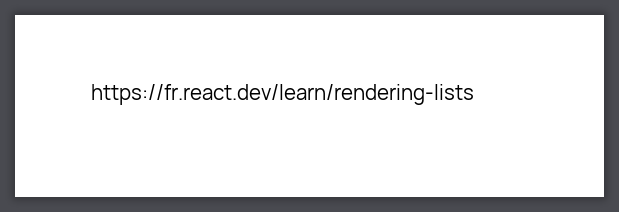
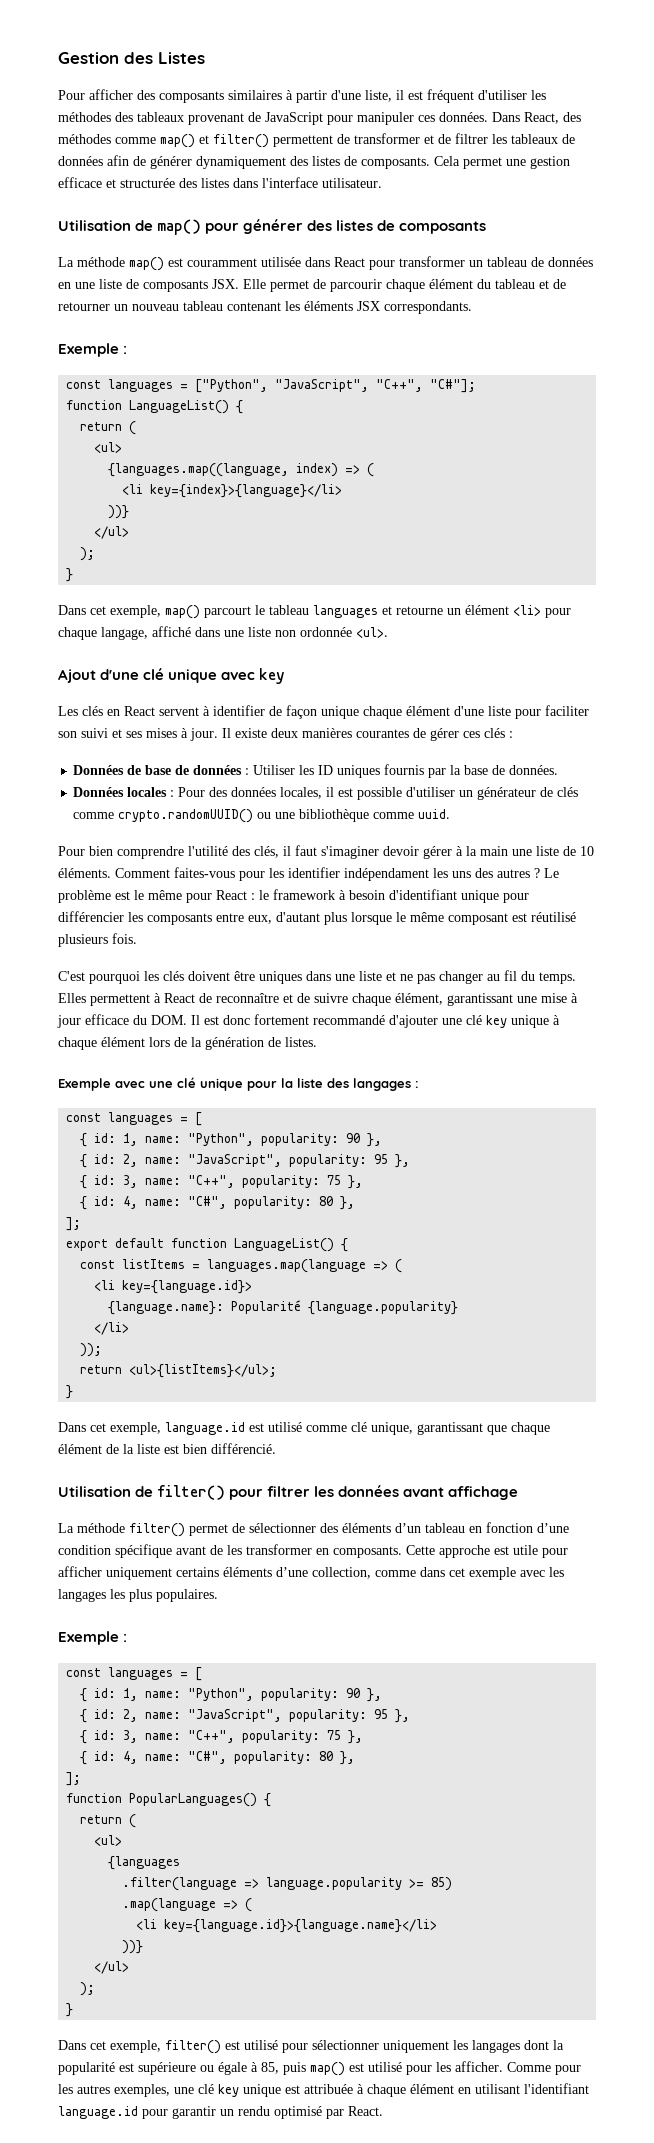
- https://fr.react.dev/learn/rendering-lists
+ Gestion des Listes
+ Pour afficher des composants similaires à partir d'une liste, il est fréquent d'utiliser les méthodes des tableaux provenant de JavaScript pour manipuler ces données. Dans React, des méthodes comme map() et filter() permettent de transformer et de filtrer les tableaux de données afin de générer dynamiquement des listes de composants. Cela permet une gestion efficace et structurée des listes dans l'interface utilisateur.
+ Utilisation de map() pour générer des listes de composants
+ La méthode map() est couramment utilisée dans React pour transformer un tableau de données en une liste de composants JSX. Elle permet de parcourir chaque élément du tableau et de retourner un nouveau tableau contenant les éléments JSX correspondants.
+ Exemple :
+ const languages = ["Python", "JavaScript", "C++", "C#"];
+ function LanguageList() {
+ return (
+ <ul>
+ {languages.map((language, index) => (
+ <li key={index}>{language}</li>
+ ))}
+ </ul>
+ );
+ }
+ Dans cet exemple, map() parcourt le tableau languages et retourne un élément <li> pour chaque langage, affiché dans une liste non ordonnée <ul>.
+ Ajout d'une clé unique avec key
+ Les clés en React servent à identifier de façon unique chaque élément d'une liste pour faciliter son suivi et ses mises à jour. Il existe deux manières courantes de gérer ces clés :
+ Données de base de données : Utiliser les ID uniques fournis par la base de données.
+ Données locales : Pour des données locales, il est possible d'utiliser un générateur de clés comme crypto.randomUUID() ou une bibliothèque comme uuid.
+ Pour bien comprendre l'utilité des clés, il faut s'imaginer devoir gérer à la main une liste de 10 éléments. Comment faites-vous pour les identifier indépendament les uns des autres ? Le problème est le même pour React : le framework à besoin d'identifiant unique pour différencier les composants entre eux, d'autant plus lorsque le même composant est réutilisé plusieurs fois.
+ C'est pourquoi les clés doivent être uniques dans une liste et ne pas changer au fil du temps. Elles permettent à React de reconnaître et de suivre chaque élément, garantissant une mise à jour efficace du DOM. Il est donc fortement recommandé d'ajouter une clé key unique à chaque élément lors de la génération de listes.
+ Exemple avec une clé unique pour la liste des langages :
+ const languages = [
+ { id: 1, name: "Python", popularity: 90 },
+ { id: 2, name: "JavaScript", popularity: 95 },
+ { id: 3, name: "C++", popularity: 75 },
+ { id: 4, name: "C#", popularity: 80 },
+ ];
+ export default function LanguageList() {
+ const listItems = languages.map(language => (
+ <li key={language.id}>
+ {language.name}: Popularité {language.popularity}
+ </li>
+ ));
+ return <ul>{listItems}</ul>;
+ }
+ Dans cet exemple, language.id est utilisé comme clé unique, garantissant que chaque élément de la liste est bien différencié.
+ Utilisation de filter() pour filtrer les données avant affichage
+ La méthode filter() permet de sélectionner des éléments d’un tableau en fonction d’une condition spécifique avant de les transformer en composants. Cette approche est utile pour afficher uniquement certains éléments d’une collection, comme dans cet exemple avec les langages les plus populaires.
+ Exemple :
+ const languages = [
+ { id: 1, name: "Python", popularity: 90 },
+ { id: 2, name: "JavaScript", popularity: 95 },
+ { id: 3, name: "C++", popularity: 75 },
+ { id: 4, name: "C#", popularity: 80 },
+ ];
+ function PopularLanguages() {
+ return (
+ <ul>
+ {languages
+ .filter(language => language.popularity >= 85)
+ .map(language => (
+ <li key={language.id}>{language.name}</li>
+ ))}
+ </ul>
+ );
+ }
+ Dans cet exemple, filter() est utilisé pour sélectionner uniquement les langages dont la popularité est supérieure ou égale à 85, puis map() est utilisé pour les afficher. Comme pour les autres exemples, une clé key unique est attribuée à chaque élément en utilisant l'identifiant language.id pour garantir un rendu optimisé par React.

